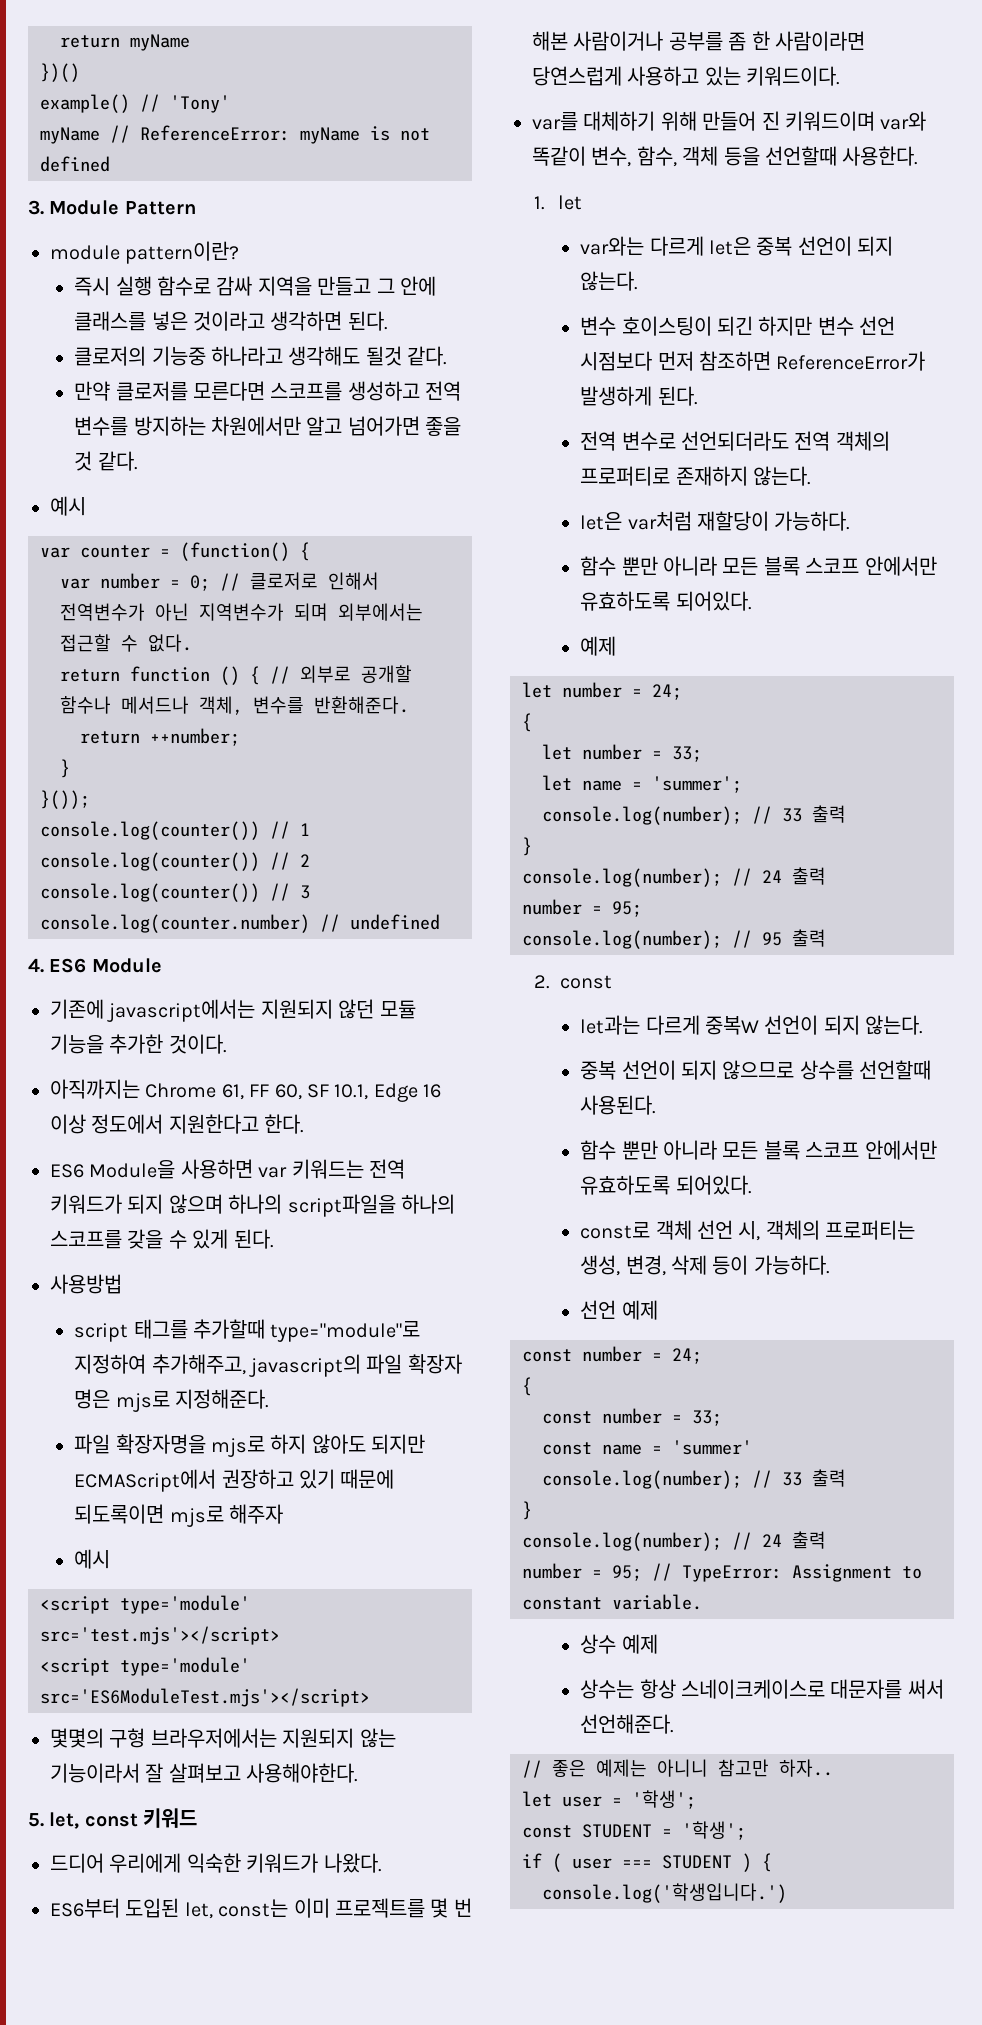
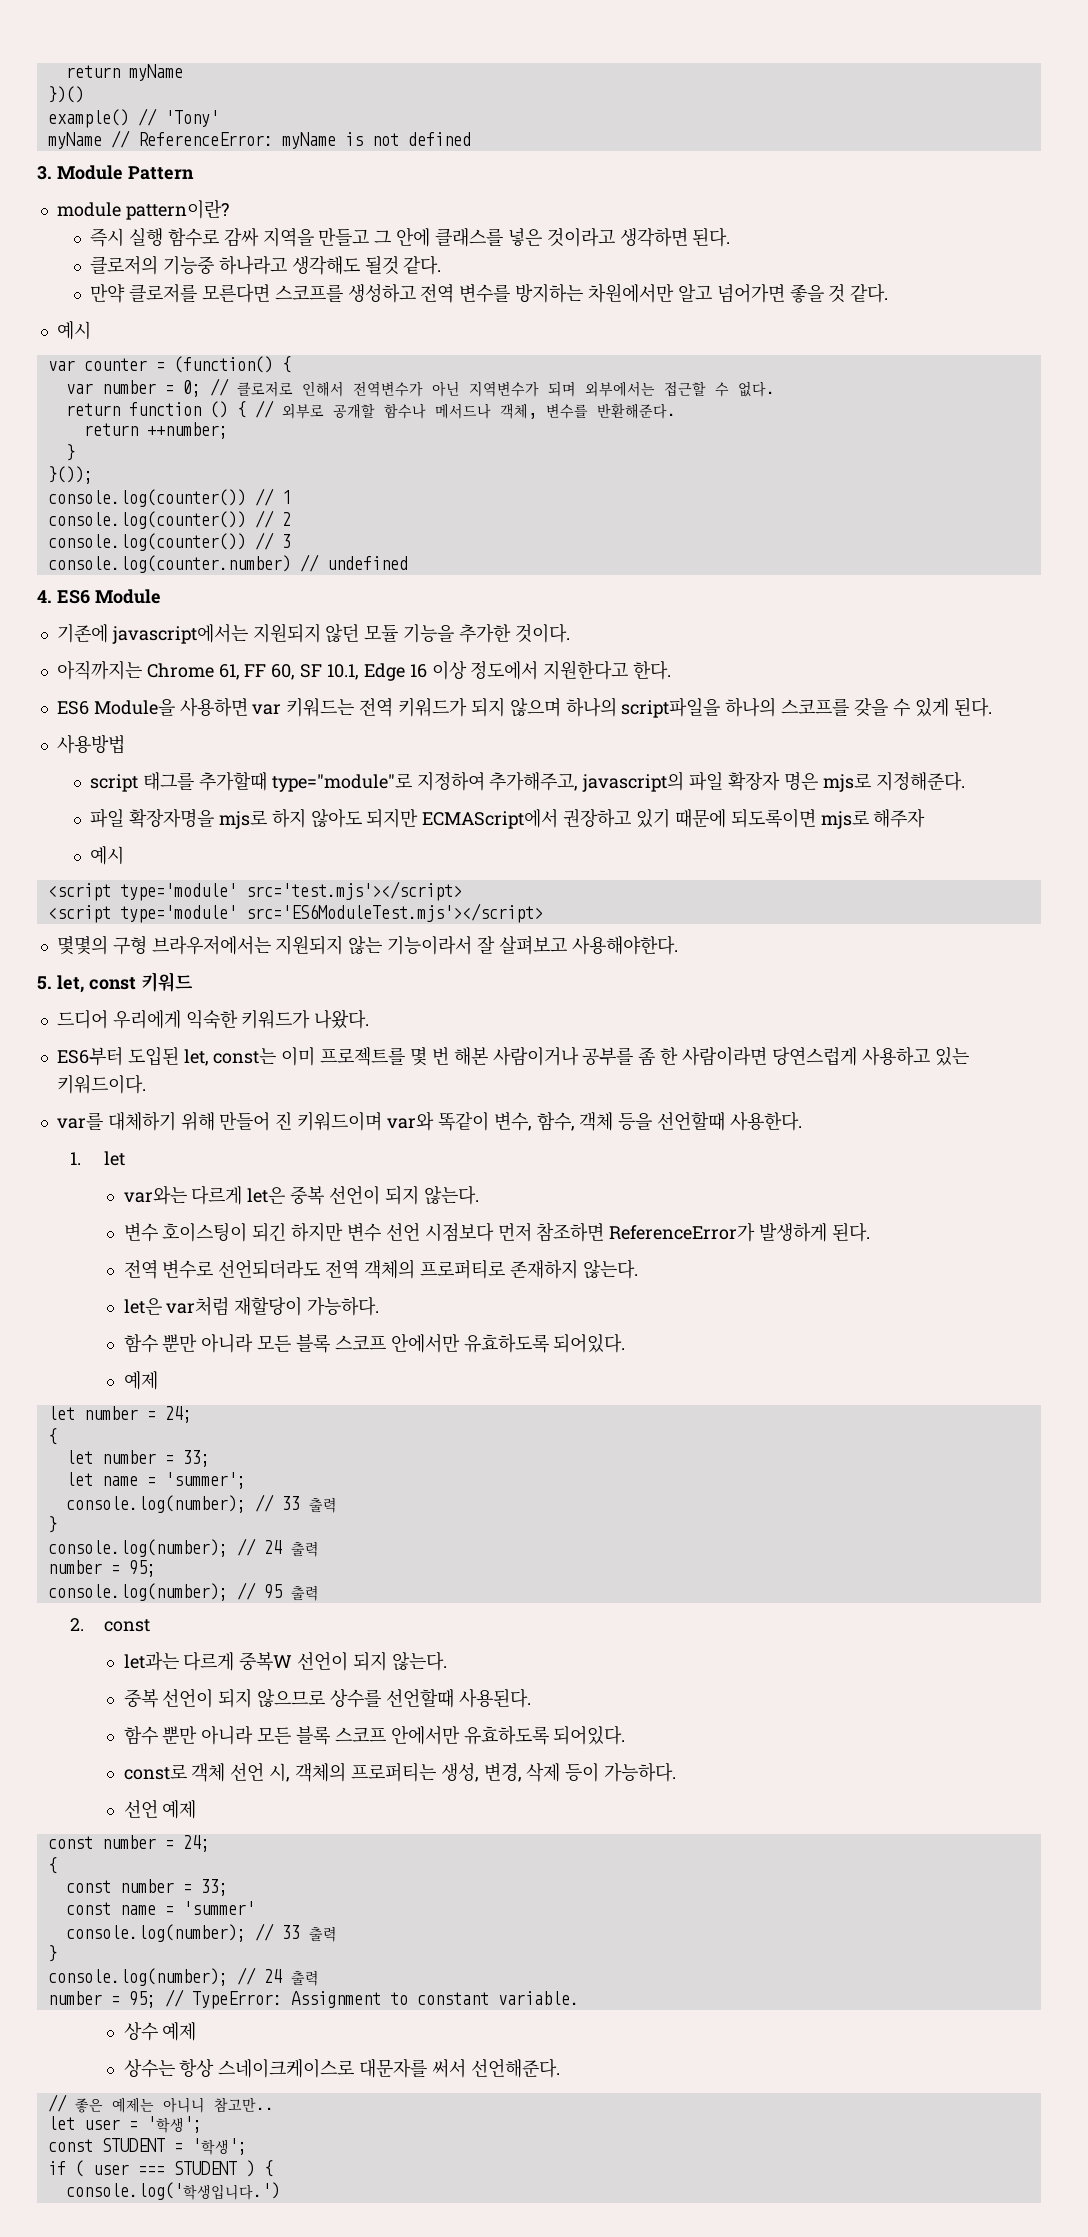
- // 좋은 예제는 아니니 참고만 하자..
+ // 좋은 예제는 아니니 참고만..

